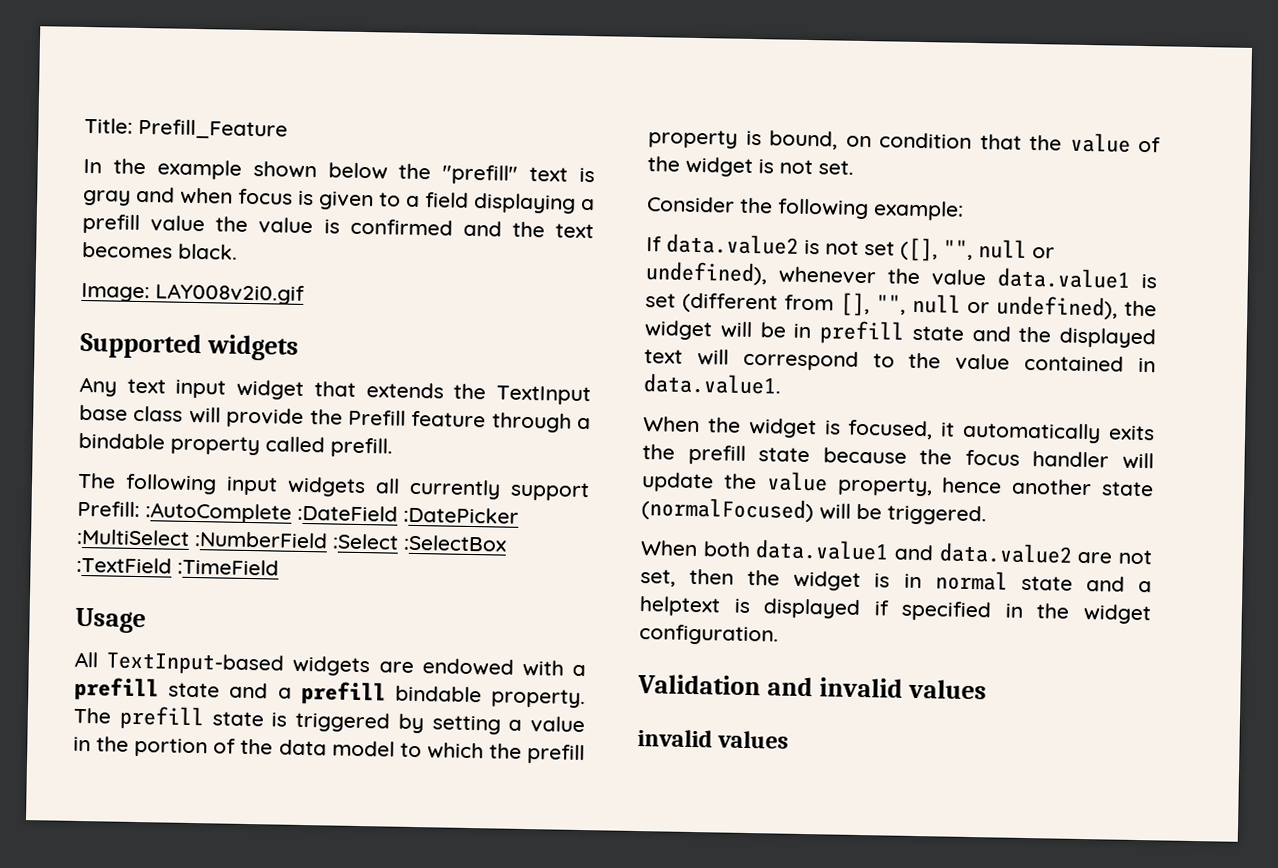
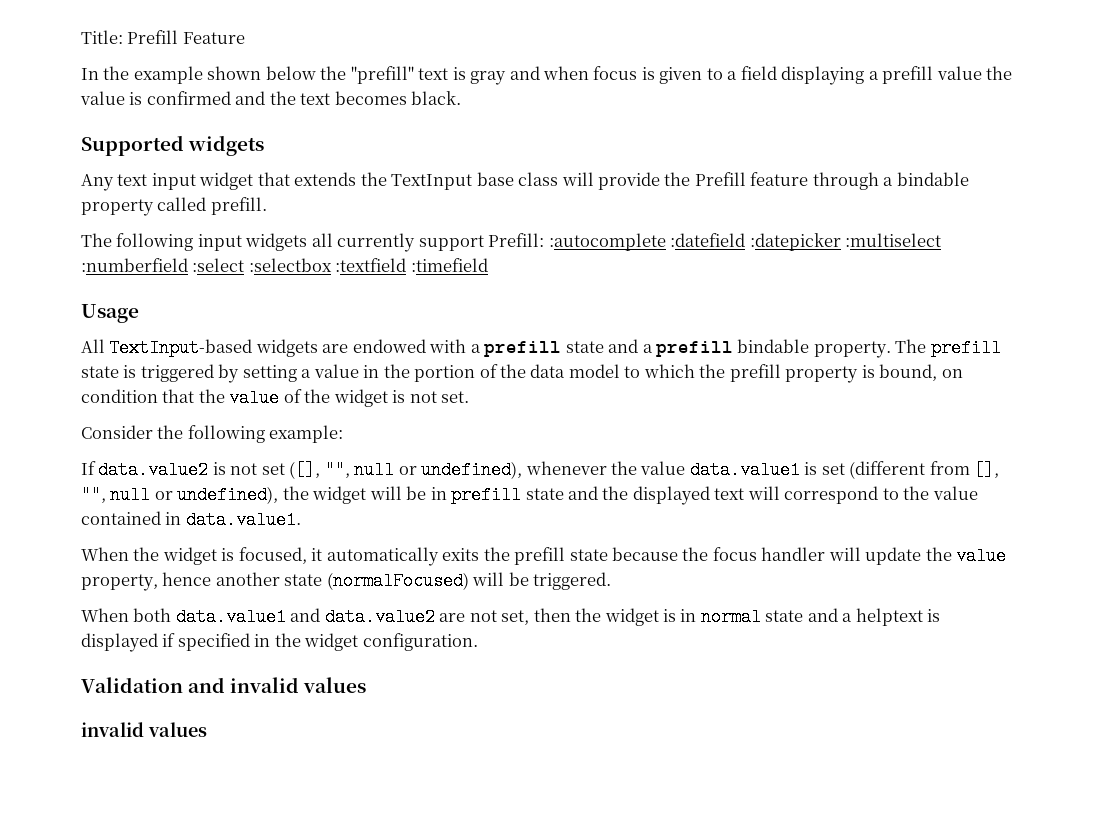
- Title: Prefill_Feature
+ Title: Prefill Feature
- Image: LAY008v2i0.gif
- The following input widgets all currently support Prefill: :AutoComplete :DateField :DatePicker :MultiSelect :NumberField :Select :SelectBox :TextField :TimeField
+ The following input widgets all currently support Prefill: :autocomplete :datefield :datepicker :multiselect :numberfield :select :selectbox :textfield :timefield

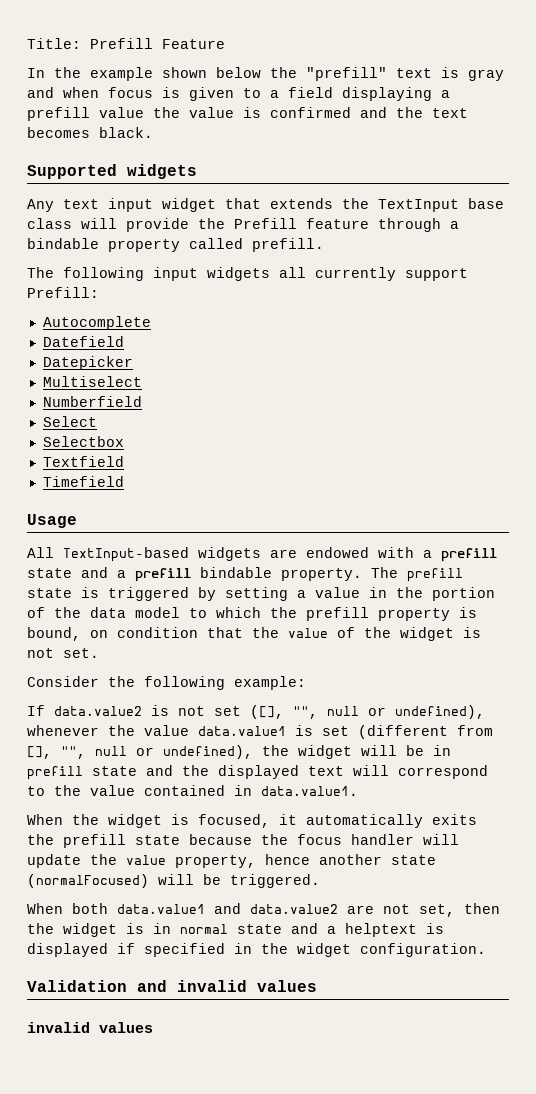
- The following input widgets all currently support Prefill: :autocomplete :datefield :datepicker :multiselect :numberfield :select :selectbox :textfield :timefield
+ The following input widgets all currently support Prefill:
+ Autocomplete
+ Datefield
+ Datepicker
+ Multiselect
+ Numberfield
+ Select
+ Selectbox
+ Textfield
+ Timefield

